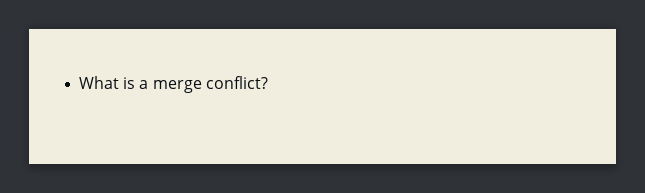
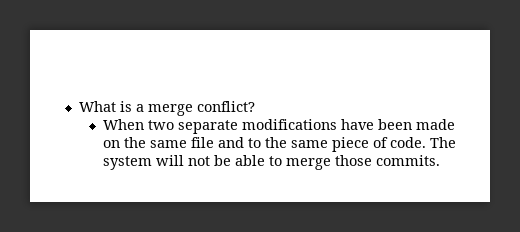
+ When two separate modifications have been made on the same file and to the same piece of code. The system will not be able to merge those commits.

